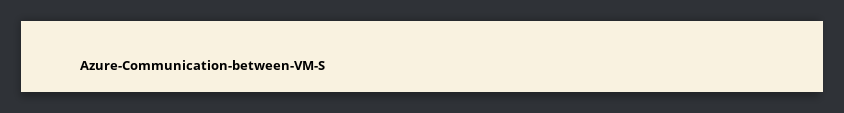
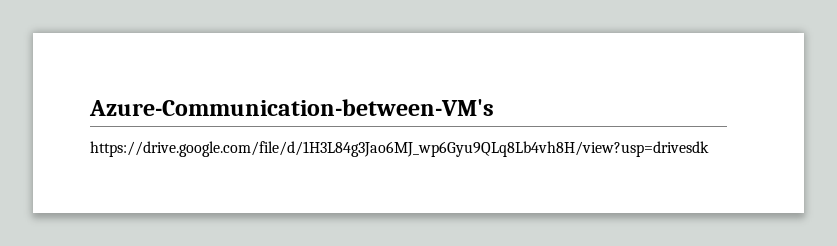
- Azure-Communication-between-VM-S
+ Azure-Communication-between-VM's
+ https://drive.google.com/file/d/1H3L84g3Jao6MJ_wp6Gyu9QLq8Lb4vh8H/view?usp=drivesdk

